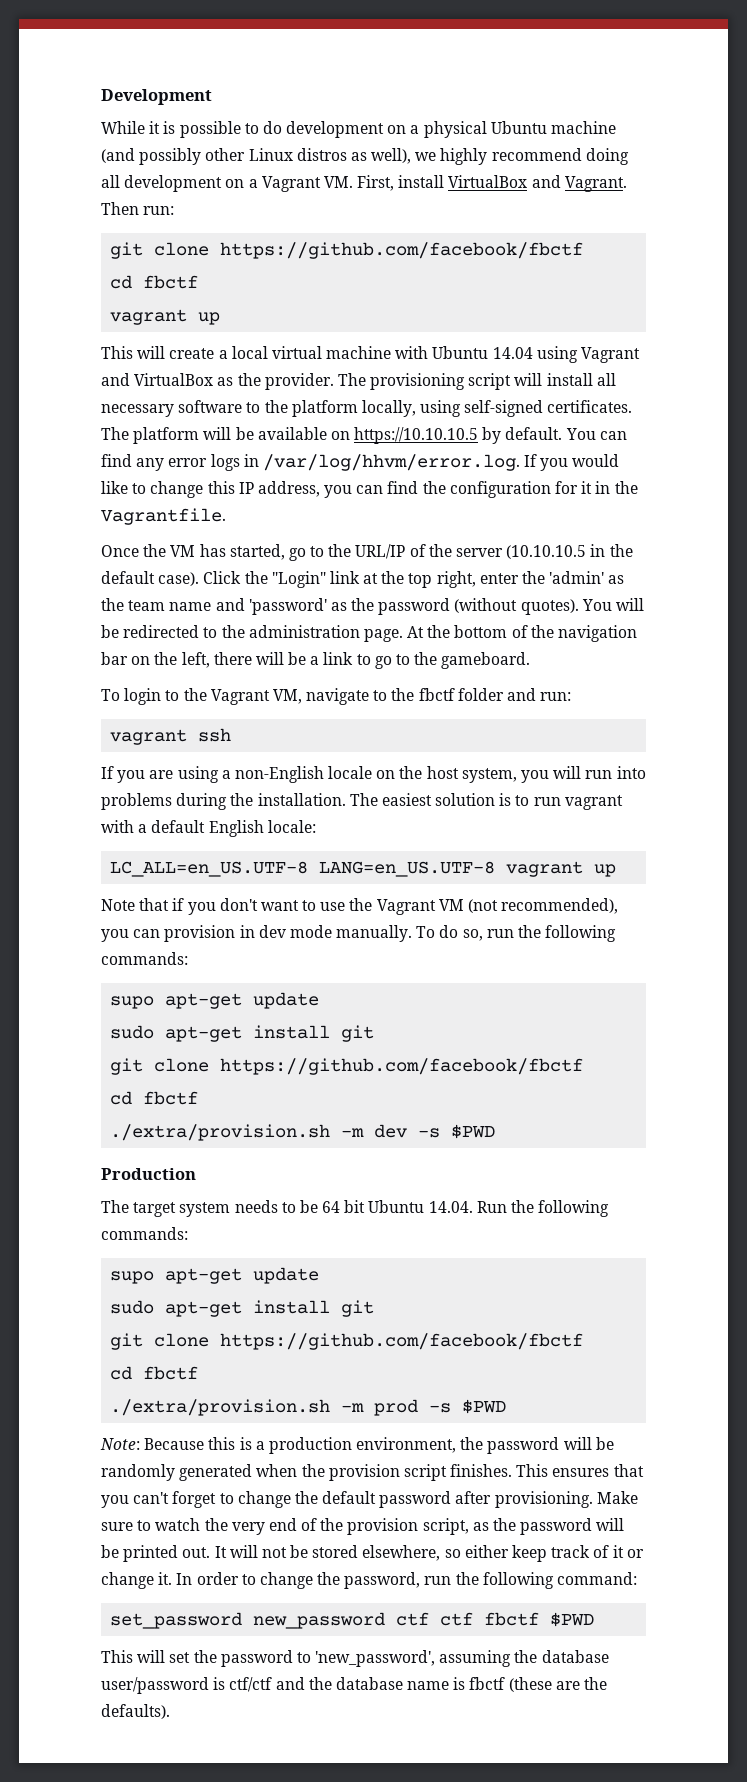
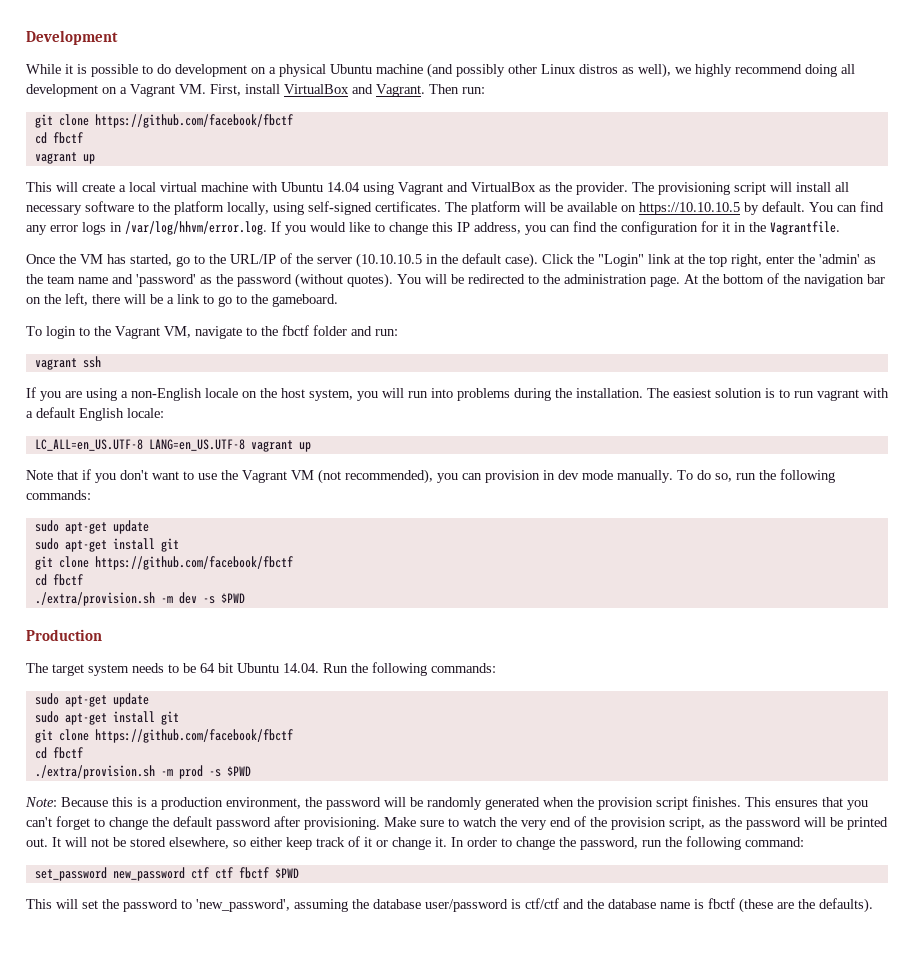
  To do so, run the following commands:
- supo apt-get update
+ sudo apt-get update
  The target system needs to be 64 bit Ubuntu 14.04. Run the following commands:
- supo apt-get update
+ sudo apt-get update

